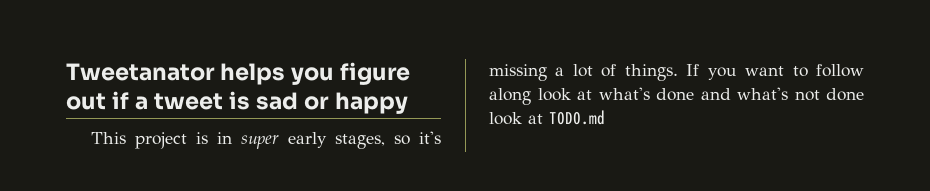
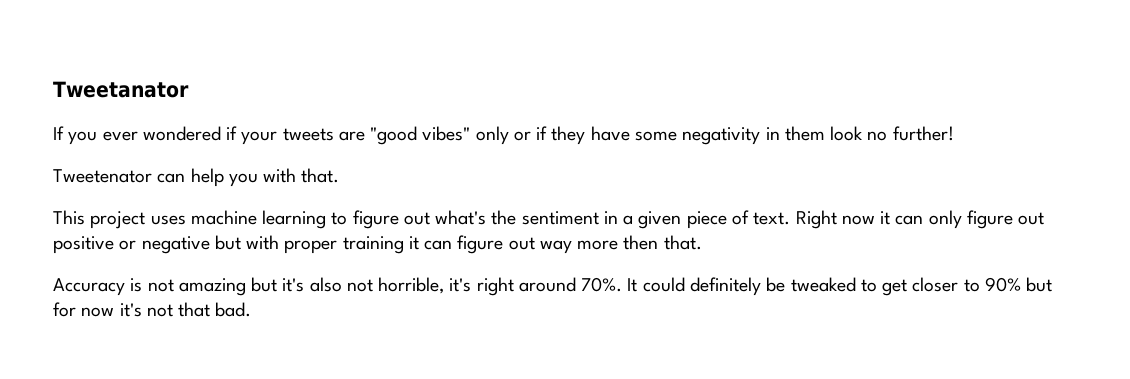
- Tweetanator helps you figure out if a tweet is sad or happy
- This project is in super early stages, so it's missing a lot of things. If you want to follow along look at what's done and what's not done look at TODO.md
+ Tweetanator
+ If you ever wondered if your tweets are "good vibes" only or if they have some negativity in them look no further!
+ Tweetenator can help you with that.
+ This project uses machine learning to figure out what's the sentiment in a given piece of text. Right now it can only figure out positive or negative but with proper training it can figure out way more then that.
+ Accuracy is not amazing but it's also not horrible, it's right around 70%. It could definitely be tweaked to get closer to 90% but for now it's not that bad.

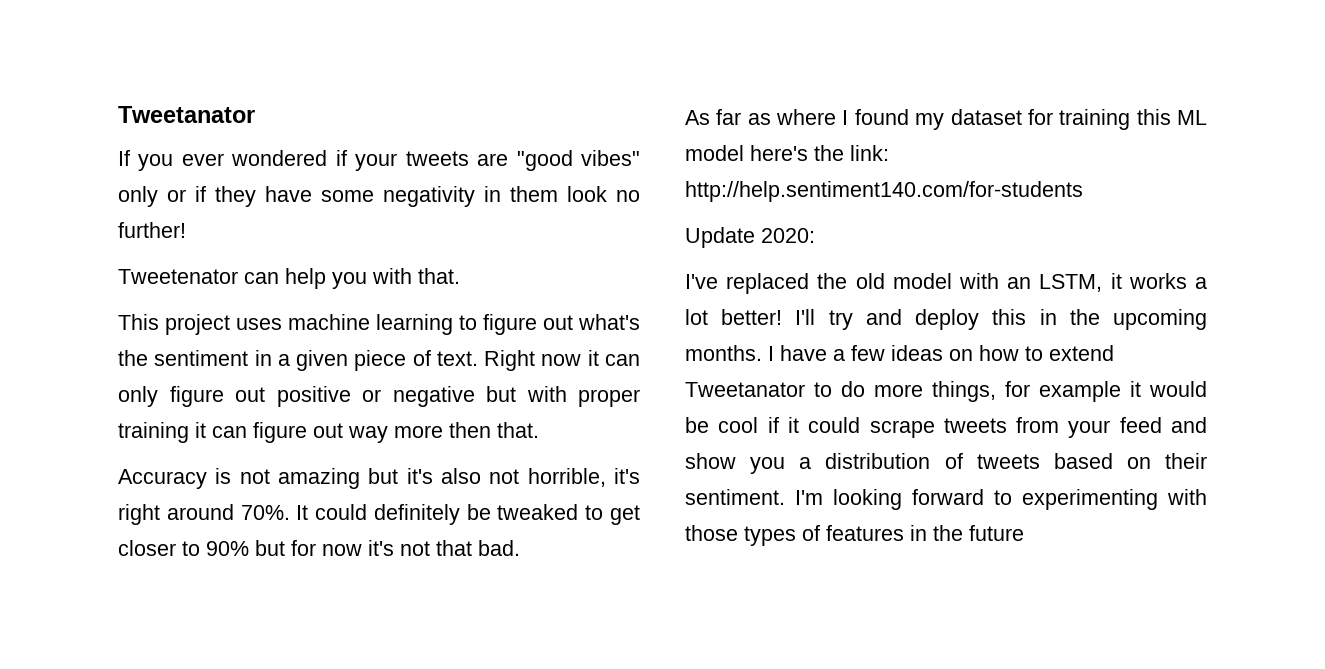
+ As far as where I found my dataset for training this ML model here's the link: http://help.sentiment140.com/for-students
+ Update 2020:
+ I've replaced the old model with an LSTM, it works a lot better! I'll try and deploy this in the upcoming months. I have a few ideas on how to extend Tweetanator to do more things, for example it would be cool if it could scrape tweets from your feed and show you a distribution of tweets based on their sentiment. I'm looking forward to experimenting with those types of features in the future

